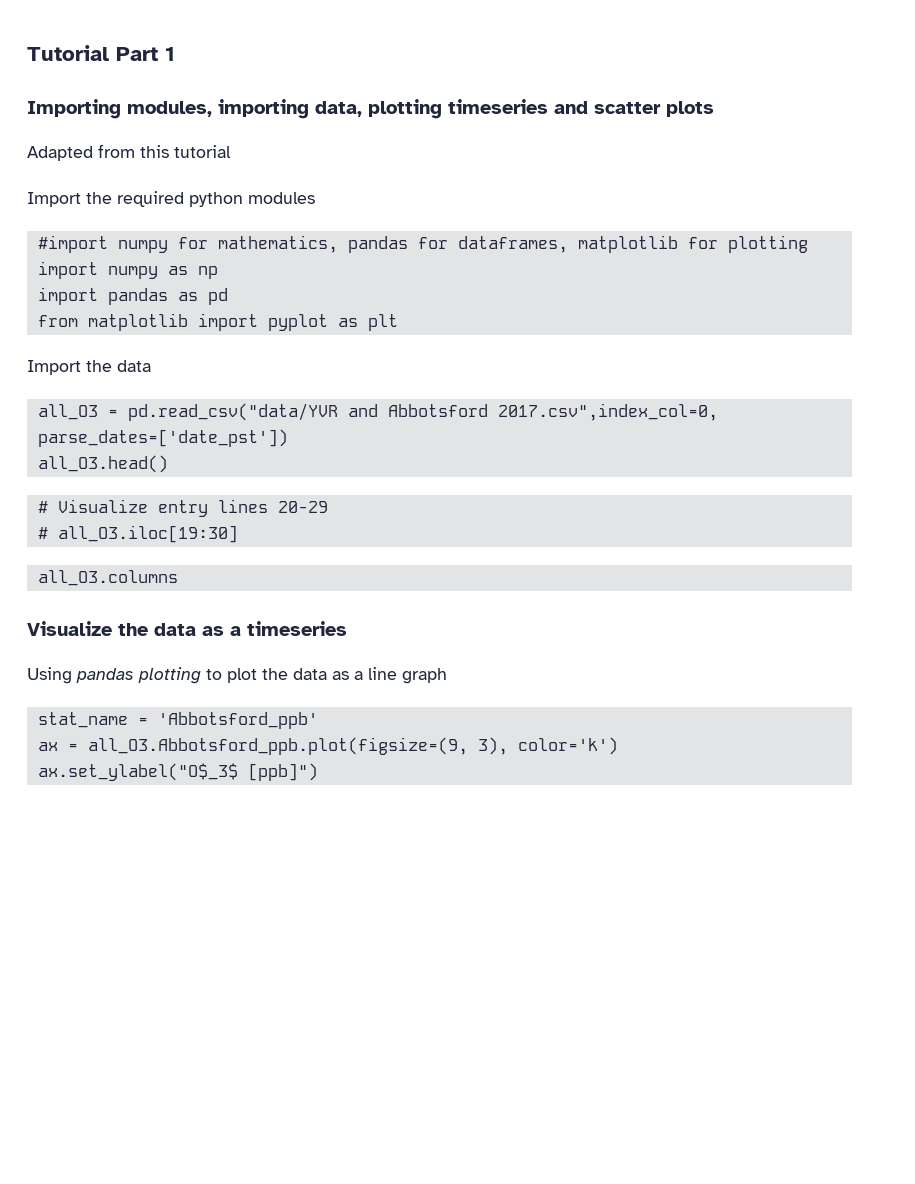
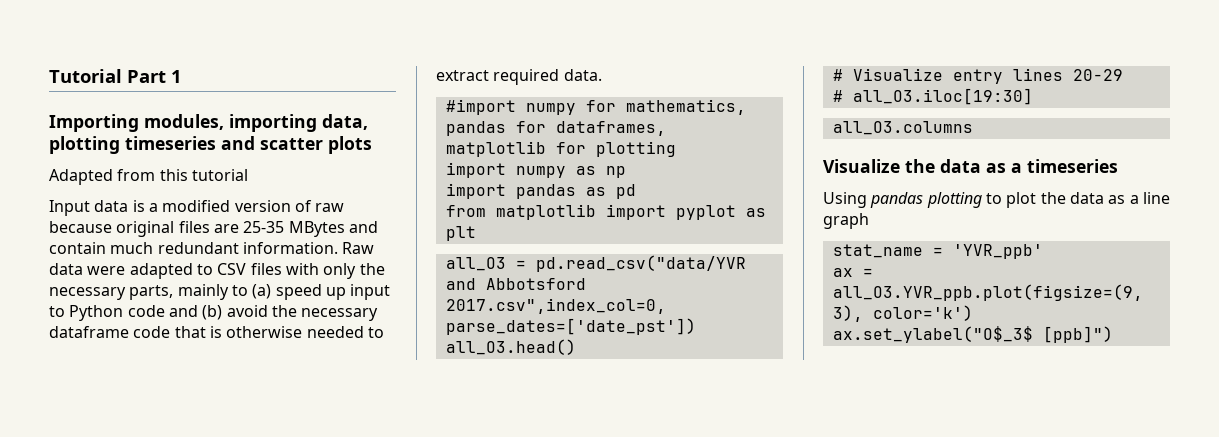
- Import the required python modules
+ Input data is a modified version of raw because original files are 25-35 MBytes and contain much redundant information. Raw data were adapted to CSV files with only the necessary parts, mainly to (a) speed up input to Python code and (b) avoid the necessary dataframe code that is otherwise needed to extract required data.
- Import the data
- stat_name = 'Abbotsford_ppb'
+ stat_name = 'YVR_ppb'
- ax = all_O3.Abbotsford_ppb.plot(figsize=(9, 3), color='k')
+ ax = all_O3.YVR_ppb.plot(figsize=(9, 3), color='k')

